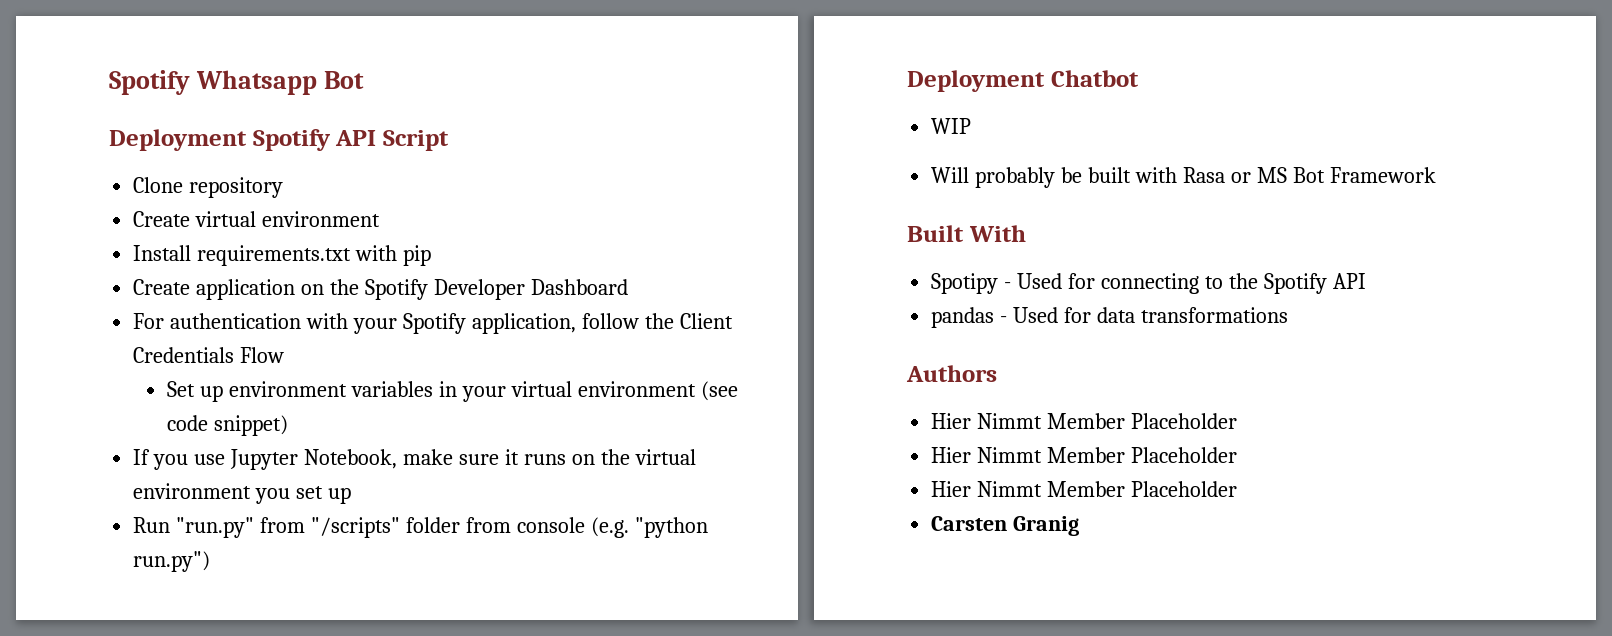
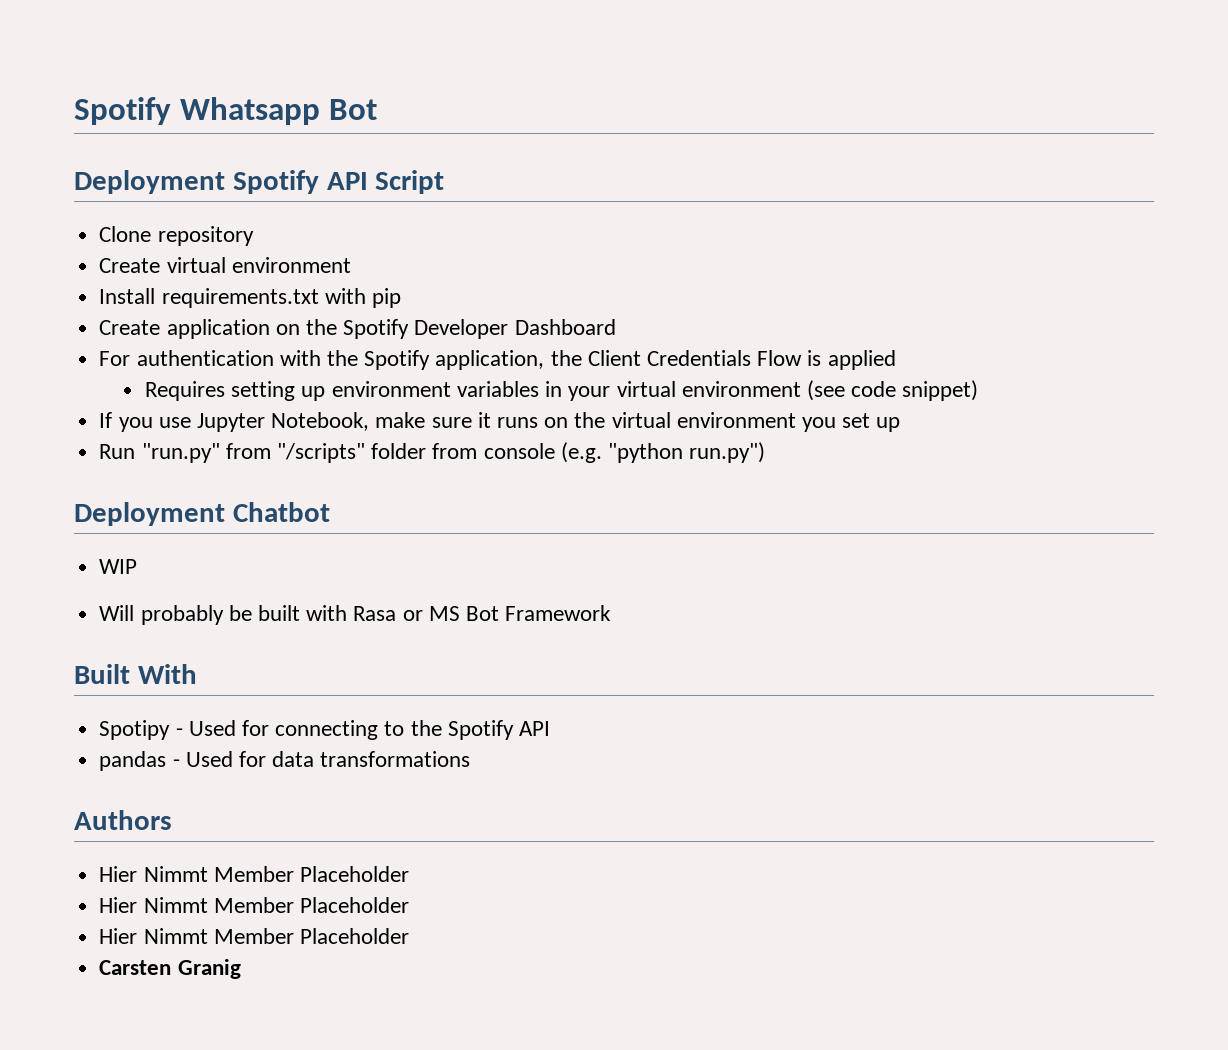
- For authentication with your Spotify application, follow the Client Credentials Flow
- Set up environment variables in your virtual environment (see code snippet)
+ For authentication with the Spotify application, the Client Credentials Flow is applied
+ Requires setting up environment variables in your virtual environment (see code snippet)

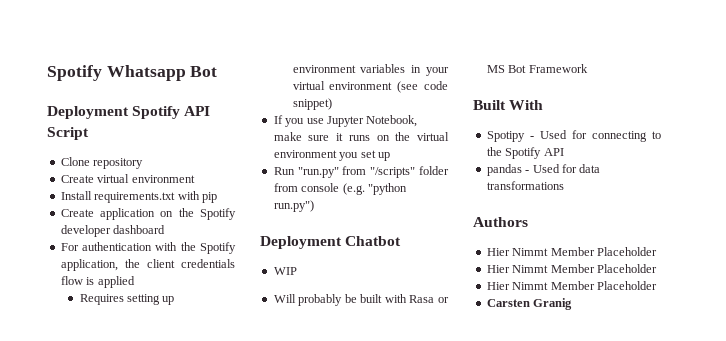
- Create application on the Spotify Developer Dashboard
+ Create application on the Spotify developer dashboard
- For authentication with the Spotify application, the Client Credentials Flow is applied
+ For authentication with the Spotify application, the client credentials flow is applied

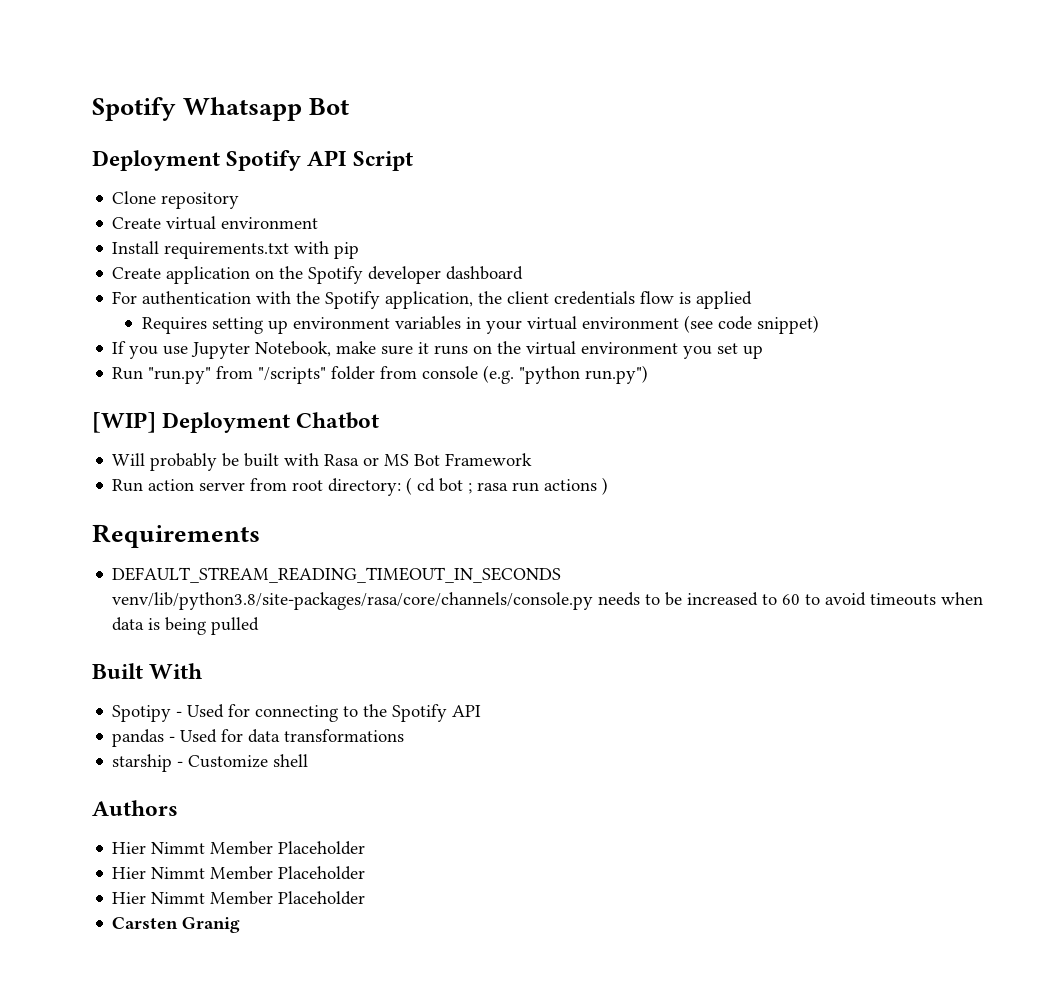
- Deployment Chatbot
+ [WIP] Deployment Chatbot
- WIP
+ Run action server from root directory: ( cd bot ; rasa run actions )
+ Requirements
+ DEFAULT_STREAM_READING_TIMEOUT_IN_SECONDS venv/lib/python3.8/site-packages/rasa/core/channels/console.py needs to be increased to 60 to avoid timeouts when data is being pulled
+ starship - Customize shell

